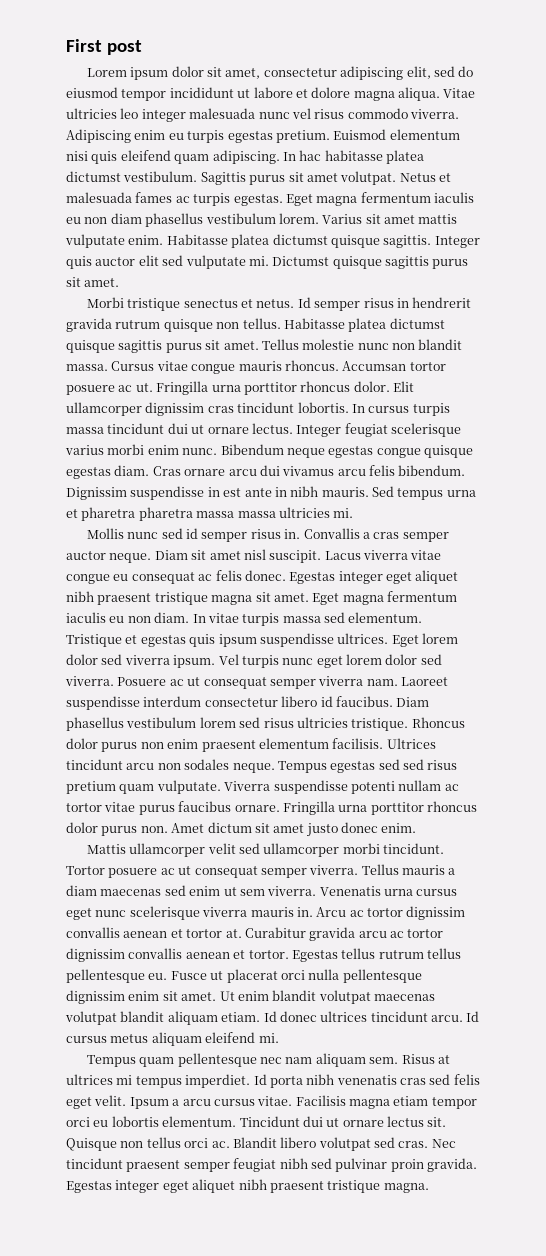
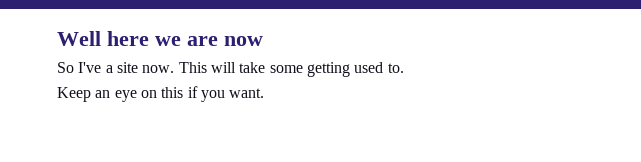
- First post
- Lorem ipsum dolor sit amet, consectetur adipiscing elit, sed do eiusmod tempor incididunt ut labore et dolore magna aliqua. Vitae ultricies leo integer malesuada nunc vel risus commodo viverra. Adipiscing enim eu turpis egestas pretium. Euismod elementum nisi quis eleifend quam adipiscing. In hac habitasse platea dictumst vestibulum. Sagittis purus sit amet volutpat. Netus et malesuada fames ac turpis egestas. Eget magna fermentum iaculis eu non diam phasellus vestibulum lorem. Varius sit amet mattis vulputate enim. Habitasse platea dictumst quisque sagittis. Integer quis auctor elit sed vulputate mi. Dictumst quisque sagittis purus sit amet.
- Morbi tristique senectus et netus. Id semper risus in hendrerit gravida rutrum quisque non tellus. Habitasse platea dictumst quisque sagittis purus sit amet. Tellus molestie nunc non blandit massa. Cursus vitae congue mauris rhoncus. Accumsan tortor posuere ac ut. Fringilla urna porttitor rhoncus dolor. Elit ullamcorper dignissim cras tincidunt lobortis. In cursus turpis massa tincidunt dui ut ornare lectus. Integer feugiat scelerisque varius morbi enim nunc. Bibendum neque egestas congue quisque egestas diam. Cras ornare arcu dui vivamus arcu felis bibendum. Dignissim suspendisse in est ante in nibh mauris. Sed tempus urna et pharetra pharetra massa massa ultricies mi.
- Mollis nunc sed id semper risus in. Convallis a cras semper auctor neque. Diam sit amet nisl suscipit. Lacus viverra vitae congue eu consequat ac felis donec. Egestas integer eget aliquet nibh praesent tristique magna sit amet. Eget magna fermentum iaculis eu non diam. In vitae turpis massa sed elementum. Tristique et egestas quis ipsum suspendisse ultrices. Eget lorem dolor sed viverra ipsum. Vel turpis nunc eget lorem dolor sed viverra. Posuere ac ut consequat semper viverra nam. Laoreet suspendisse interdum consectetur libero id faucibus. Diam phasellus vestibulum lorem sed risus ultricies tristique. Rhoncus dolor purus non enim praesent elementum facilisis. Ultrices tincidunt arcu non sodales neque. Tempus egestas sed sed risus pretium quam vulputate. Viverra suspendisse potenti nullam ac tortor vitae purus faucibus ornare. Fringilla urna porttitor rhoncus dolor purus non. Amet dictum sit amet justo donec enim.
- Mattis ullamcorper velit sed ullamcorper morbi tincidunt. Tortor posuere ac ut consequat semper viverra. Tellus mauris a diam maecenas sed enim ut sem viverra. Venenatis urna cursus eget nunc scelerisque viverra mauris in. Arcu ac tortor dignissim convallis aenean et tortor at. Curabitur gravida arcu ac tortor dignissim convallis aenean et tortor. Egestas tellus rutrum tellus pellentesque eu. Fusce ut placerat orci nulla pellentesque dignissim enim sit amet. Ut enim blandit volutpat maecenas volutpat blandit aliquam etiam. Id donec ultrices tincidunt arcu. Id cursus metus aliquam eleifend mi.
- Tempus quam pellentesque nec nam aliquam sem. Risus at ultrices mi tempus imperdiet. Id porta nibh venenatis cras sed felis eget velit. Ipsum a arcu cursus vitae. Facilisis magna etiam tempor orci eu lobortis elementum. Tincidunt dui ut ornare lectus sit. Quisque non tellus orci ac. Blandit libero volutpat sed cras. Nec tincidunt praesent semper feugiat nibh sed pulvinar proin gravida. Egestas integer eget aliquet nibh praesent tristique magna.
+ Well here we are now
+ So I've a site now. This will take some getting used to.
+ Keep an eye on this if you want.

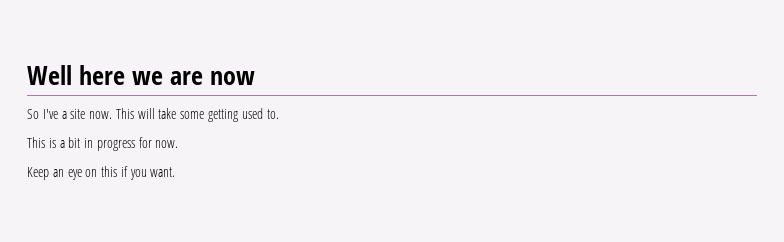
+ This is a bit in progress for now.

